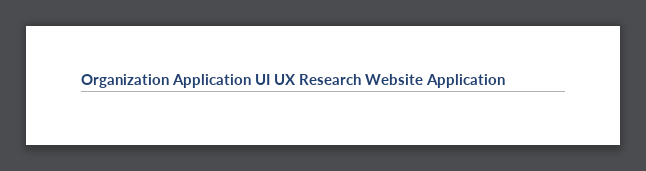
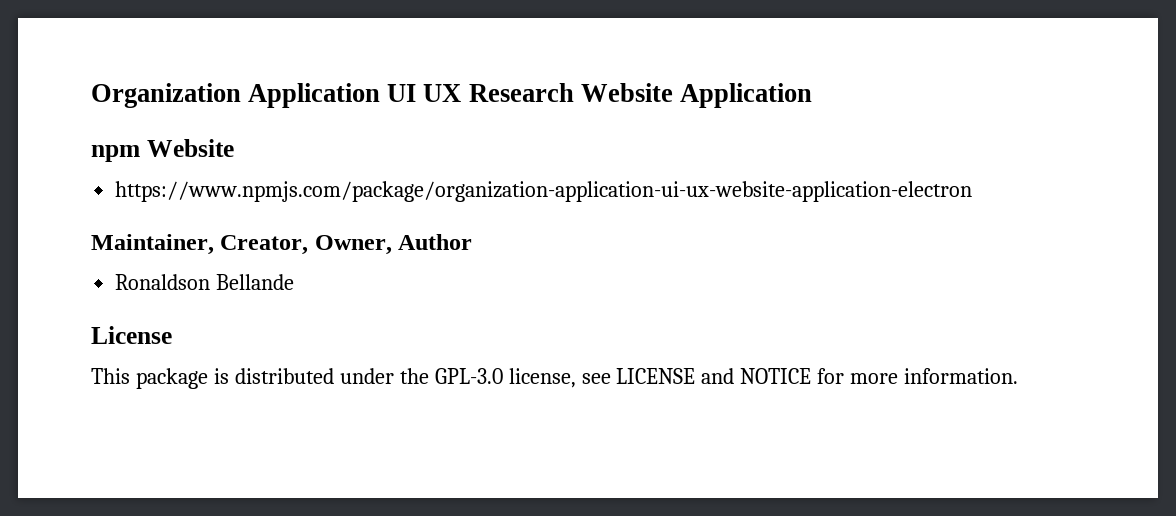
+ npm Website
+ https://www.npmjs.com/package/organization-application-ui-ux-website-application-electron
+ Maintainer, Creator, Owner, Author
+ Ronaldson Bellande
+ License
+ This package is distributed under the GPL-3.0 license, see LICENSE and NOTICE for more information.

